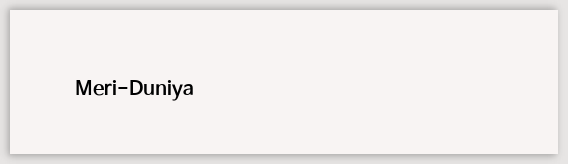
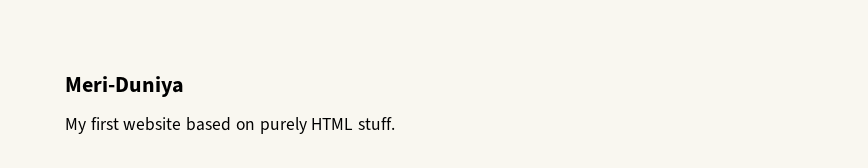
+ My first website based on purely HTML stuff.

